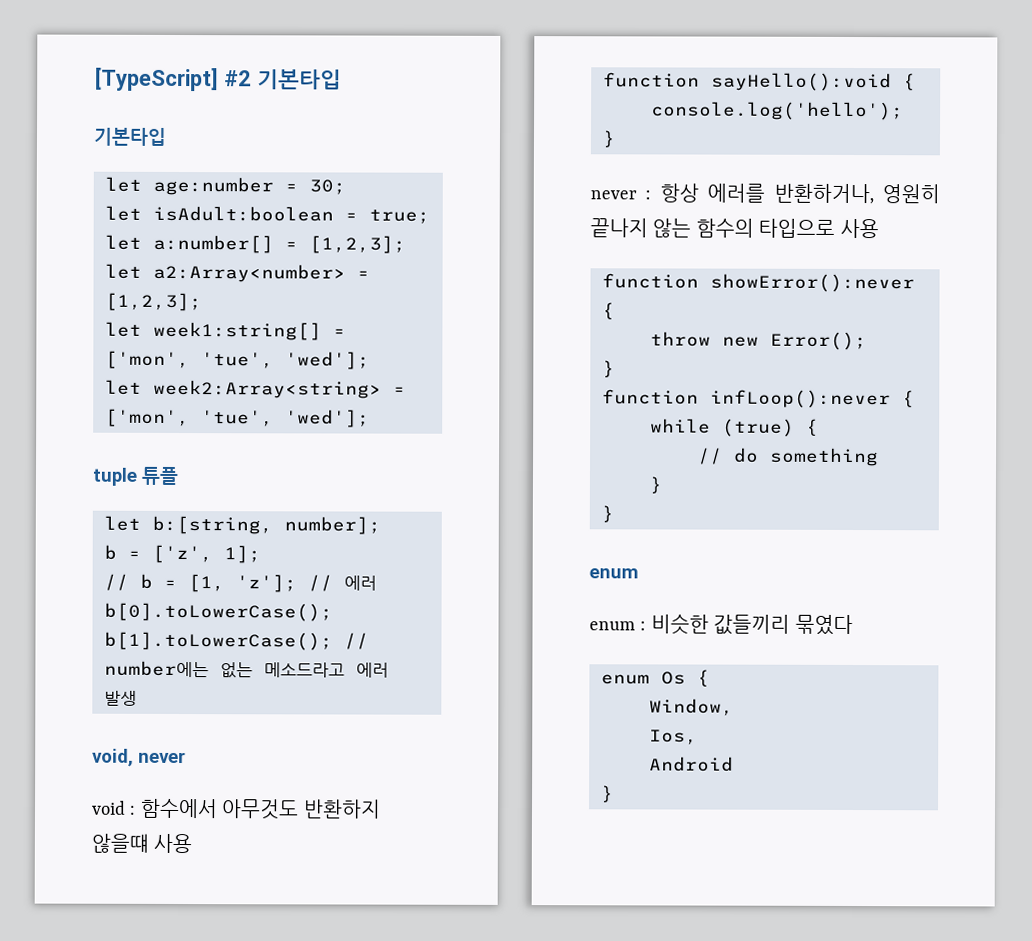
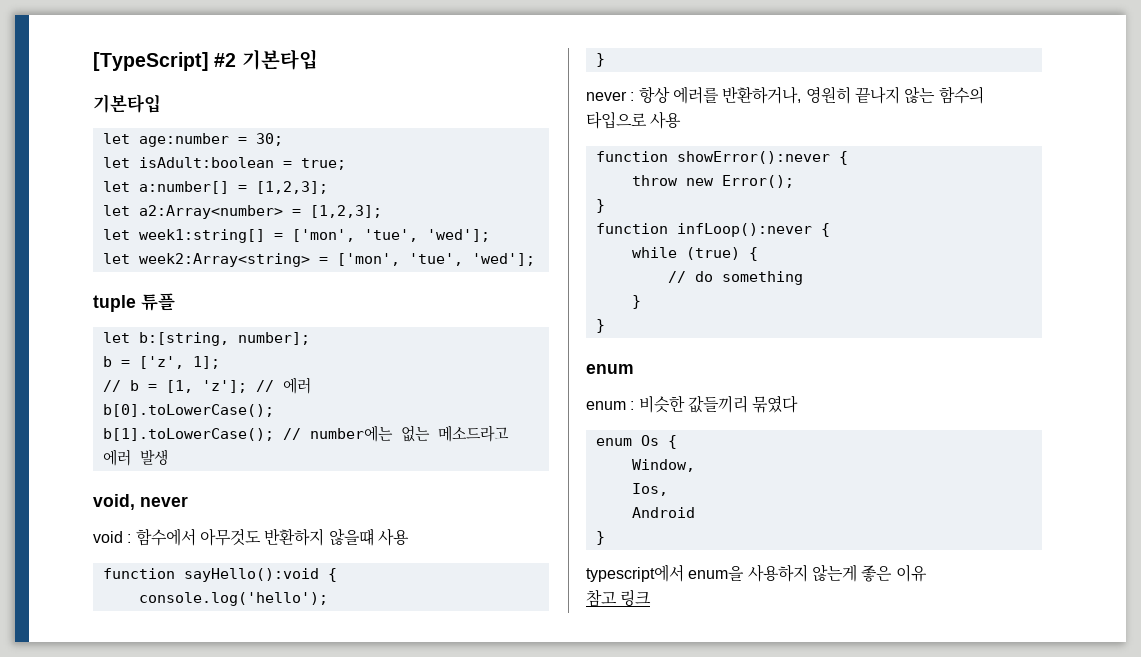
+ typescript에서 enum을 사용하지 않는게 좋은 이유
+ 참고 링크

